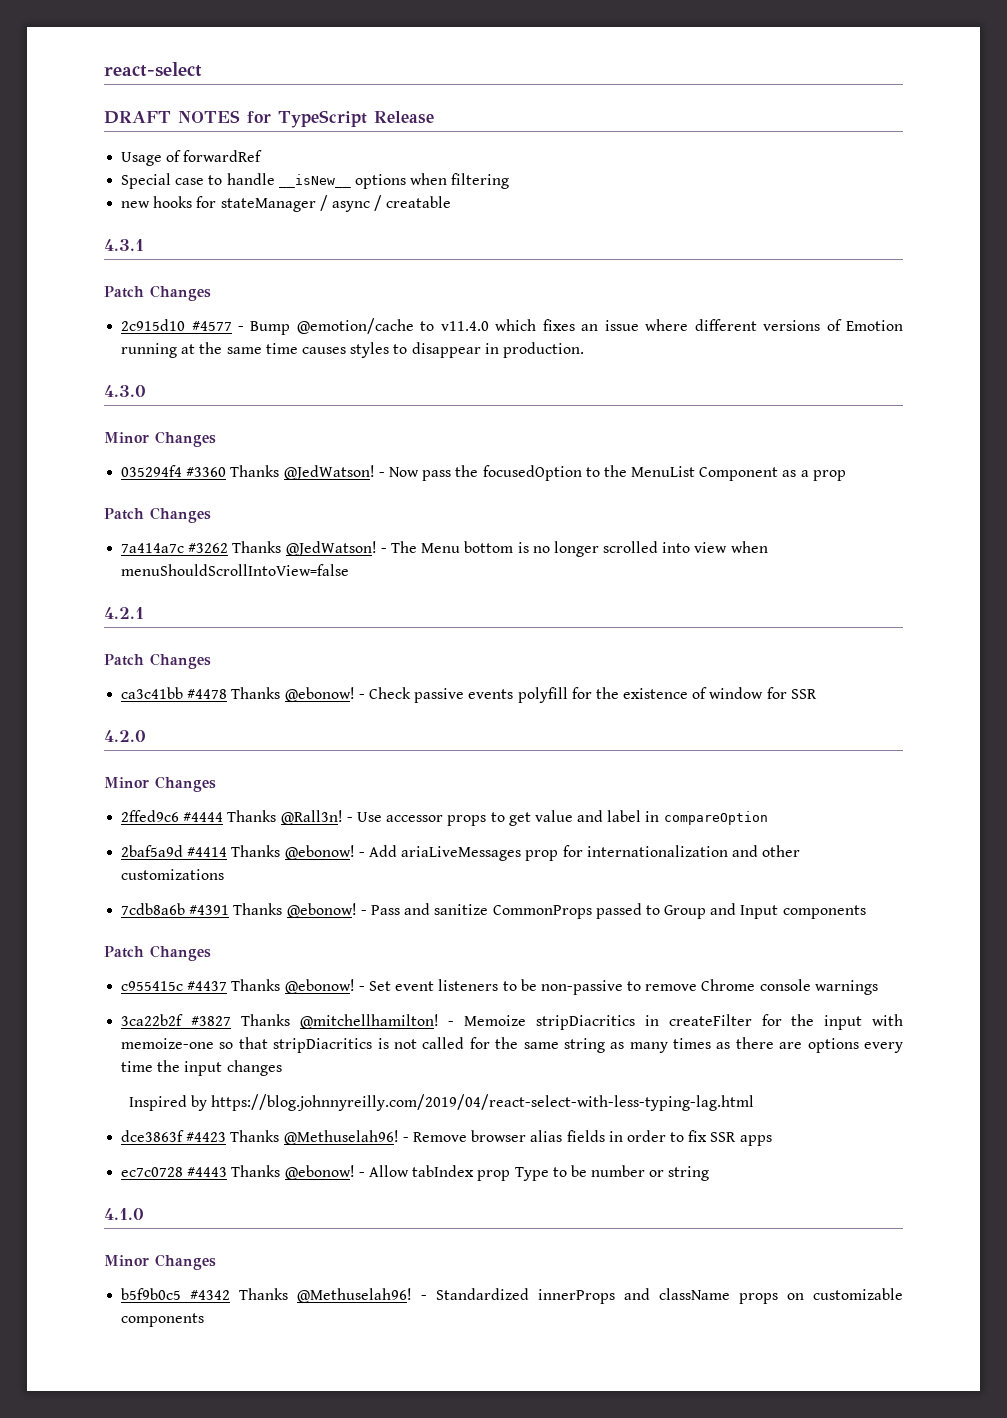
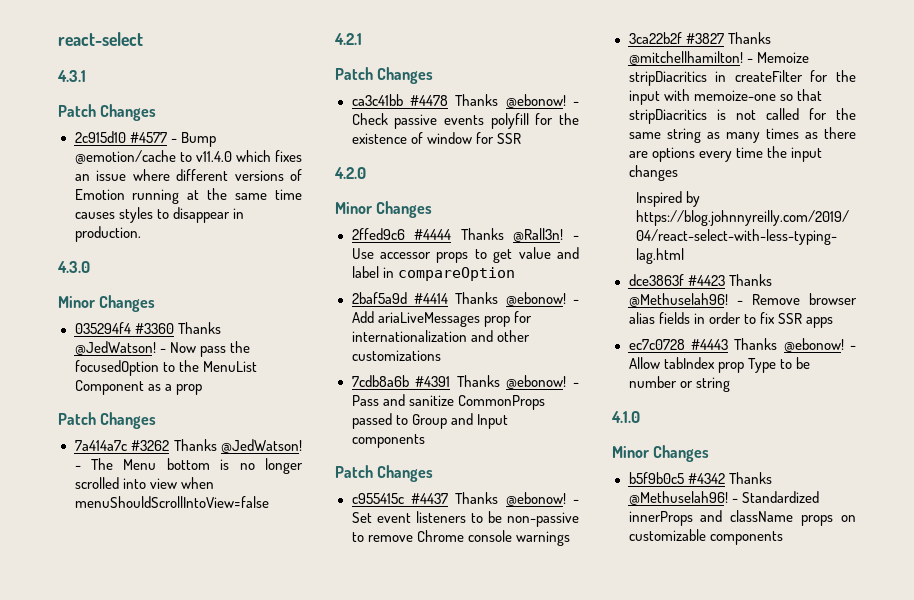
- DRAFT NOTES for TypeScript Release
- Usage of forwardRef
- Special case to handle __isNew__ options when filtering
- new hooks for stateManager / async / creatable

